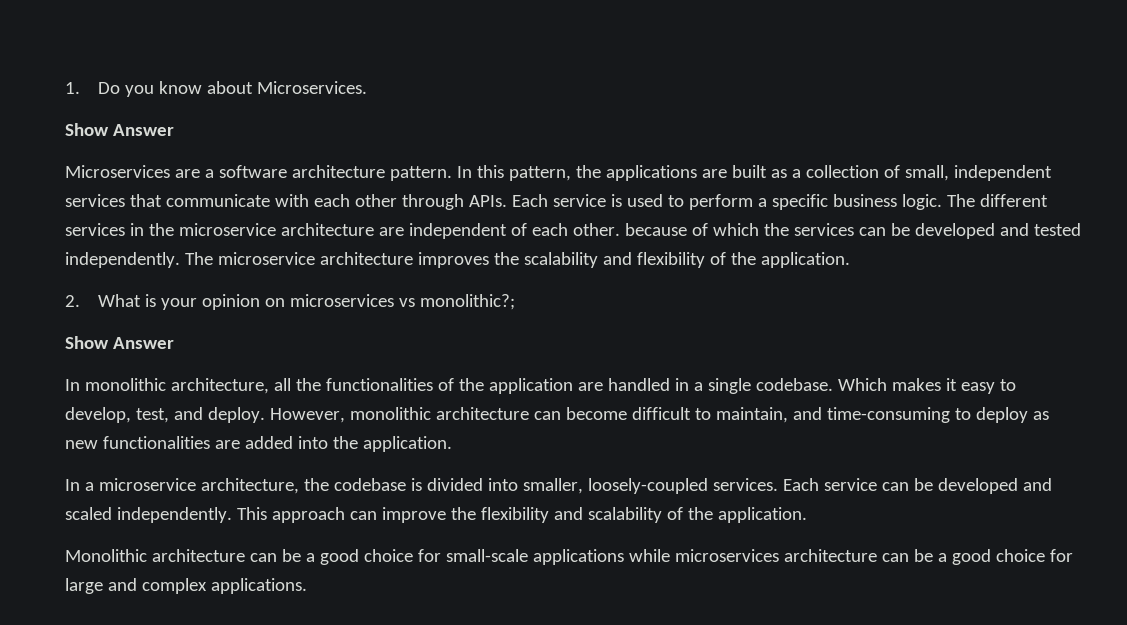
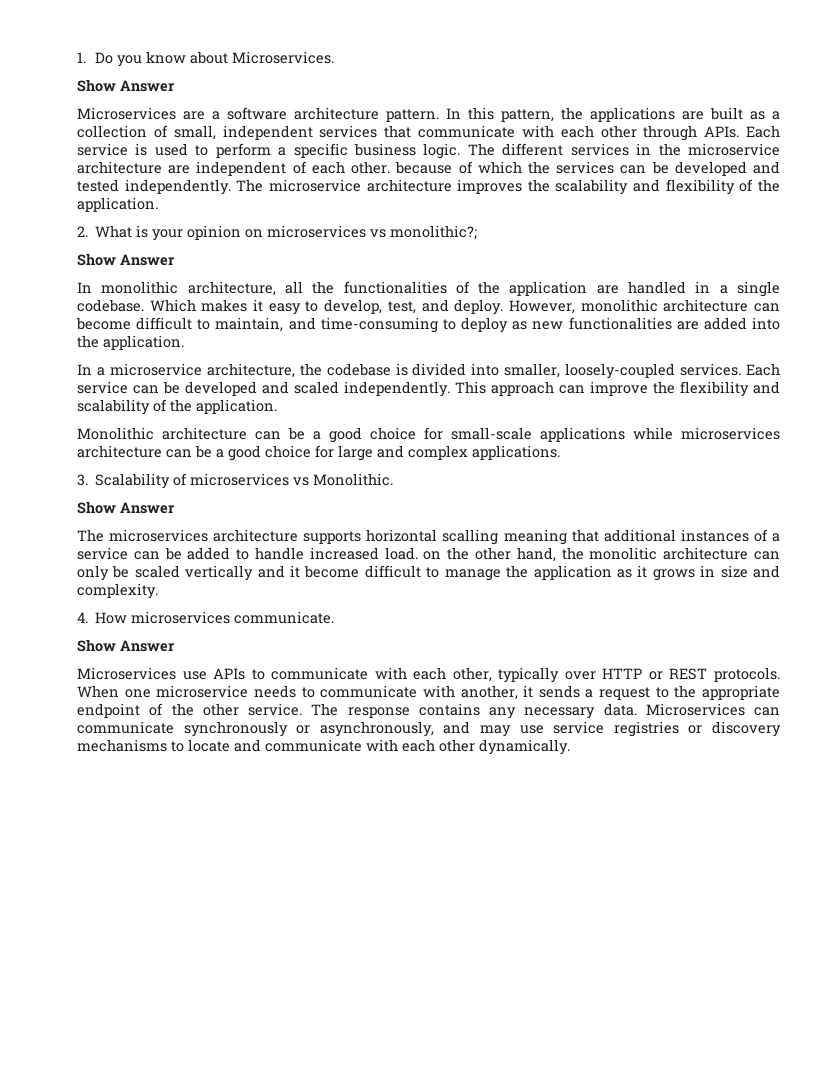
+ 3. Scalability of microservices vs Monolithic.
+ Show Answer
+ The microservices architecture supports horizontal scalling meaning that additional instances of a service can be added to handle increased load. on the other hand, the monolitic architecture can only be scaled vertically and it become difficult to manage the application as it grows in size and complexity.
+ 4. How microservices communicate.
+ Show Answer
+ Microservices use APIs to communicate with each other, typically over HTTP or REST protocols. When one microservice needs to communicate with another, it sends a request to the appropriate endpoint of the other service. The response contains any necessary data. Microservices can communicate synchronously or asynchronously, and may use service registries or discovery mechanisms to locate and communicate with each other dynamically.

